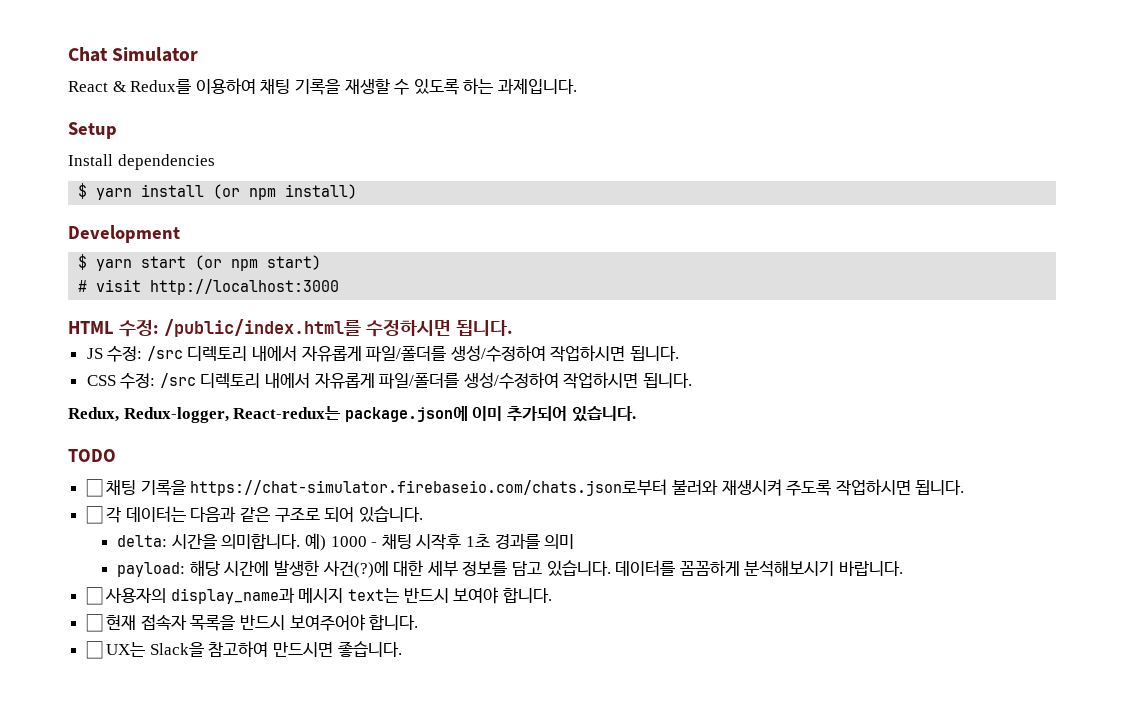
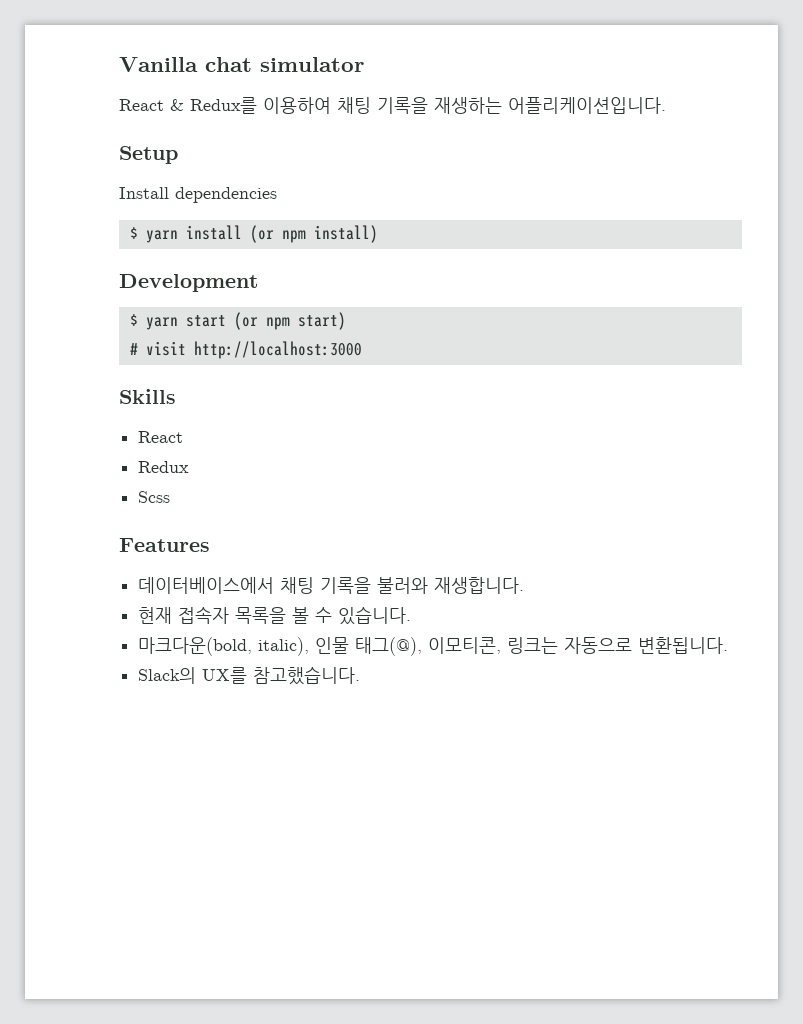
- Chat Simulator
+ Vanilla chat simulator
- React & Redux를 이용하여 채팅 기록을 재생할 수 있도록 하는 과제입니다.
+ React & Redux를 이용하여 채팅 기록을 재생하는 어플리케이션입니다.
- HTML 수정: /public/index.html를 수정하시면 됩니다.
- JS 수정: /src 디렉토리 내에서 자유롭게 파일/폴더를 생성/수정하여 작업하시면 됩니다.
- CSS 수정: /src 디렉토리 내에서 자유롭게 파일/폴더를 생성/수정하여 작업하시면 됩니다.
- Redux, Redux-logger, React-redux는 package.json에 이미 추가되어 있습니다.
- TODO
- ☐ 채팅 기록을 https://chat-simulator.firebaseio.com/chats.json로부터 불러와 재생시켜 주도록 작업하시면 됩니다.
- ☐ 각 데이터는 다음과 같은 구조로 되어 있습니다.
- delta: 시간을 의미합니다. 예) 1000 - 채팅 시작후 1초 경과를 의미
- payload: 해당 시간에 발생한 사건(?)에 대한 세부 정보를 담고 있습니다. 데이터를 꼼꼼하게 분석해보시기 바랍니다.
- ☐ 사용자의 display_name과 메시지 text는 반드시 보여야 합니다.
- ☐ 현재 접속자 목록을 반드시 보여주어야 합니다.
- ☐ UX는 Slack을 참고하여 만드시면 좋습니다.
+ Skills
+ React
+ Redux
+ Scss
+ Features
+ 데이터베이스에서 채팅 기록을 불러와 재생합니다.
+ 현재 접속자 목록을 볼 수 있습니다.
+ 마크다운(bold, italic), 인물 태그(@), 이모티콘, 링크는 자동으로 변환됩니다.
+ Slack의 UX를 참고했습니다.

